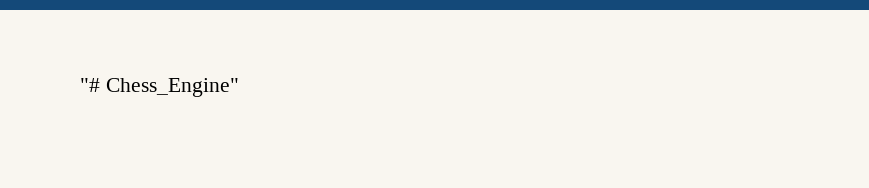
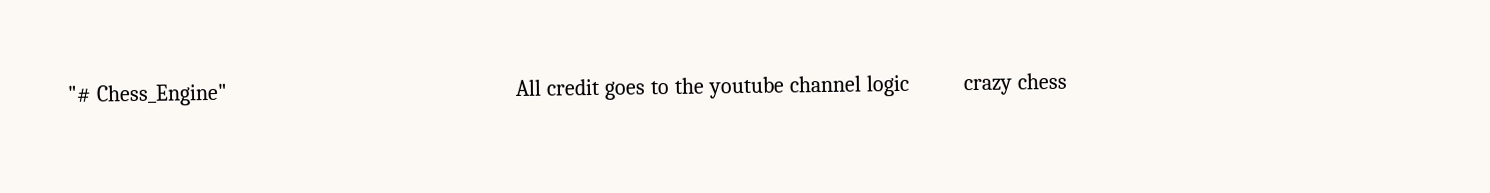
+ All credit goes to the youtube channel logic crazy chess

